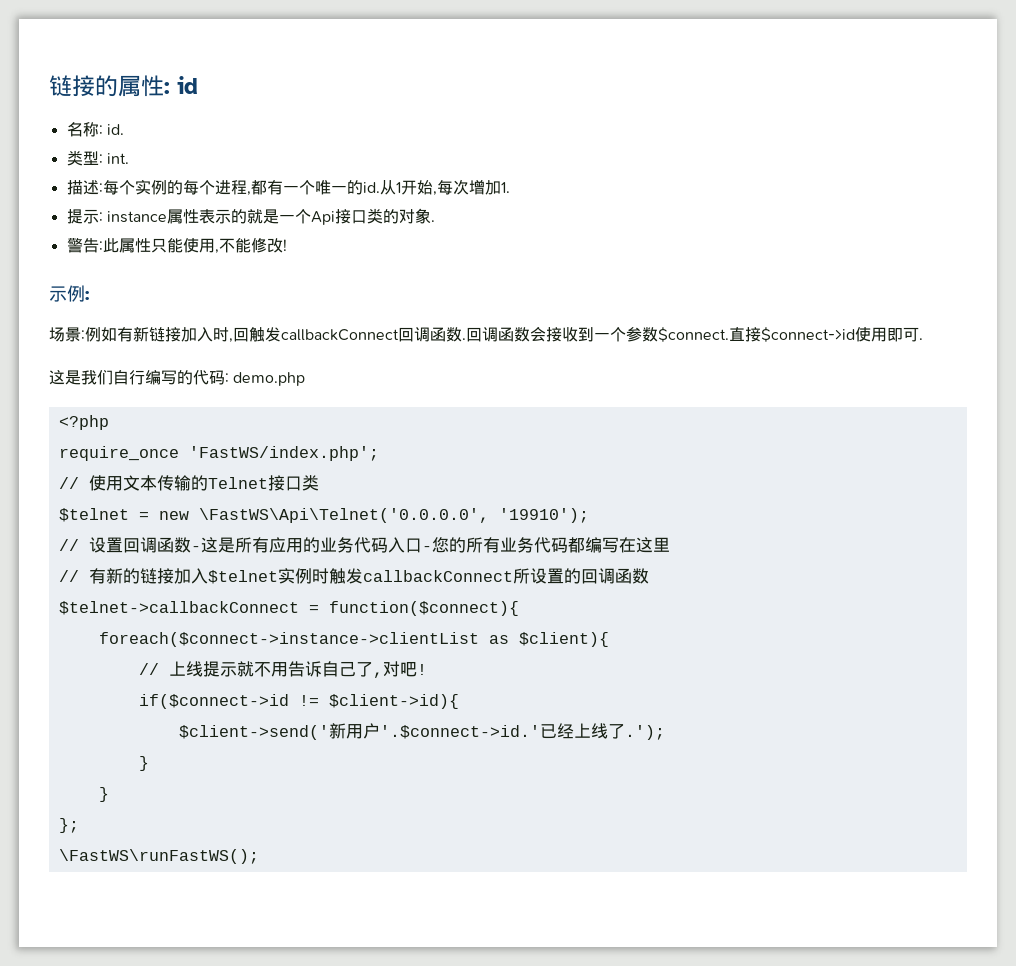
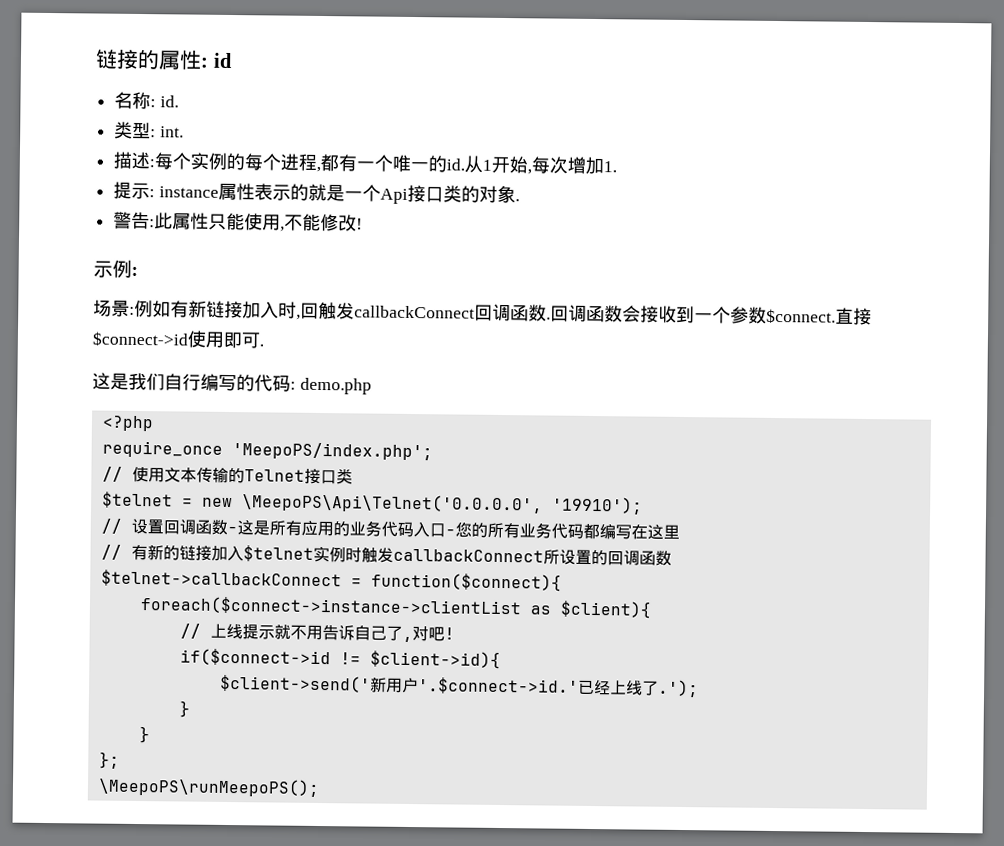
- require_once 'FastWS/index.php';
+ require_once 'MeepoPS/index.php';
- $telnet = new \FastWS\Api\Telnet('0.0.0.0', '19910');
+ $telnet = new \MeepoPS\Api\Telnet('0.0.0.0', '19910');
- \FastWS\runFastWS();
+ \MeepoPS\runMeepoPS();

